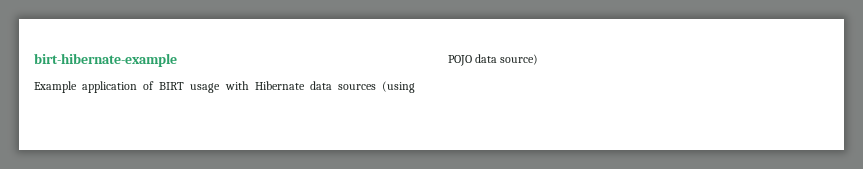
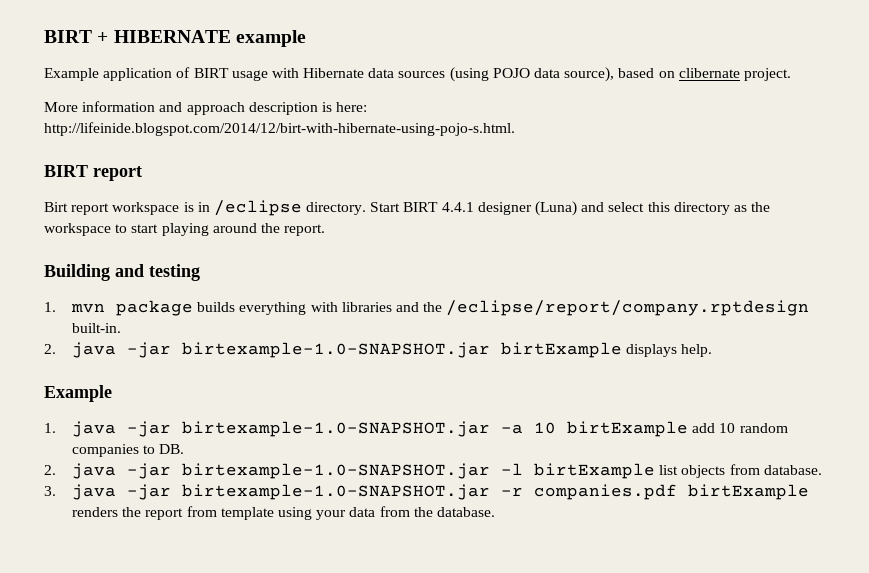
- birt-hibernate-example
+ BIRT + HIBERNATE example
- Example application of BIRT usage with Hibernate data sources (using POJO data source)
+ Example application of BIRT usage with Hibernate data sources (using POJO data source), based on clibernate project.
+ More information and approach description is here: http://lifeinide.blogspot.com/2014/12/birt-with-hibernate-using-pojo-s.html.
+ BIRT report
+ Birt report workspace is in /eclipse directory. Start BIRT 4.4.1 designer (Luna) and select this directory as the workspace to start playing around the report.
+ Building and testing
+ 1. mvn package builds everything with libraries and the /eclipse/report/company.rptdesign built-in.
+ 2. java -jar birtexample-1.0-SNAPSHOT.jar birtExample displays help.
+ Example
+ 1. java -jar birtexample-1.0-SNAPSHOT.jar -a 10 birtExample add 10 random companies to DB.
+ 2. java -jar birtexample-1.0-SNAPSHOT.jar -l birtExample list objects from database.
+ 3. java -jar birtexample-1.0-SNAPSHOT.jar -r companies.pdf birtExample renders the report from template using your data from the database.

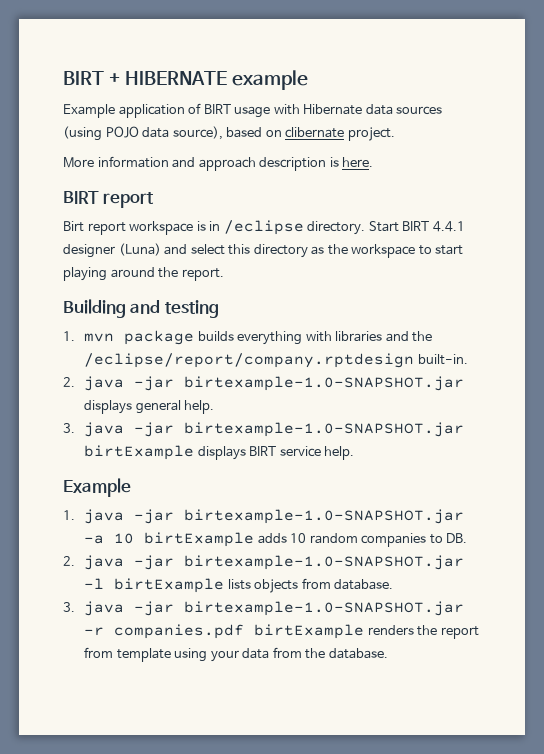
- More information and approach description is here: http://lifeinide.blogspot.com/2014/12/birt-with-hibernate-using-pojo-s.html.
+ More information and approach description is here.
- 2. java -jar birtexample-1.0-SNAPSHOT.jar birtExample displays help.
+ 2. java -jar birtexample-1.0-SNAPSHOT.jar displays general help.
+ 3. java -jar birtexample-1.0-SNAPSHOT.jar birtExample displays BIRT service help.
- 1. java -jar birtexample-1.0-SNAPSHOT.jar -a 10 birtExample add 10 random companies to DB.
+ 1. java -jar birtexample-1.0-SNAPSHOT.jar -a 10 birtExample adds 10 random companies to DB.
- 2. java -jar birtexample-1.0-SNAPSHOT.jar -l birtExample list objects from database.
+ 2. java -jar birtexample-1.0-SNAPSHOT.jar -l birtExample lists objects from database.

